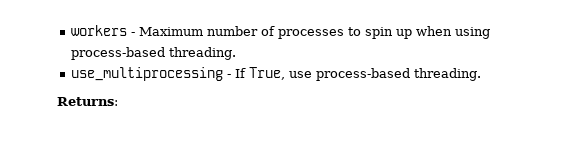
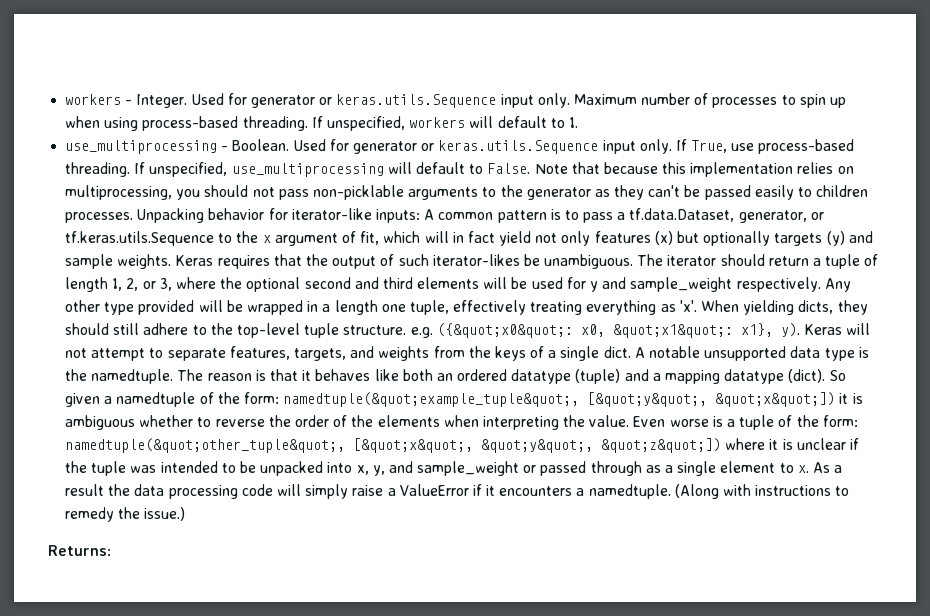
- workers - Maximum number of processes to spin up when using process-based threading.
- use_multiprocessing - If True, use process-based threading.
+ workers - Integer. Used for generator or keras.utils.Sequence input only. Maximum number of processes to spin up when using process-based threading. If unspecified, workers will default to 1.
+ use_multiprocessing - Boolean. Used for generator or keras.utils.Sequence input only. If True, use process-based threading. If unspecified, use_multiprocessing will default to False. Note that because this implementation relies on multiprocessing, you should not pass non-picklable arguments to the generator as they can't be passed easily to children processes. Unpacking behavior for iterator-like inputs: A common pattern is to pass a tf.data.Dataset, generator, or tf.keras.utils.Sequence to the x argument of fit, which will in fact yield not only features (x) but optionally targets (y) and sample weights. Keras requires that the output of such iterator-likes be unambiguous. The iterator should return a tuple of length 1, 2, or 3, where the optional second and third elements will be used for y and sample_weight respectively. Any other type provided will be wrapped in a length one tuple, effectively treating everything as 'x'. When yielding dicts, they should still adhere to the top-level tuple structure. e.g. ({&quot;x0&quot;: x0, &quot;x1&quot;: x1}, y). Keras will not attempt to separate features, targets, and weights from the keys of a single dict. A notable unsupported data type is the namedtuple. The reason is that it behaves like both an ordered datatype (tuple) and a mapping datatype (dict). So given a namedtuple of the form: namedtuple(&quot;example_tuple&quot;, [&quot;y&quot;, &quot;x&quot;]) it is ambiguous whether to reverse the order of the elements when interpreting the value. Even worse is a tuple of the form: namedtuple(&quot;other_tuple&quot;, [&quot;x&quot;, &quot;y&quot;, &quot;z&quot;]) where it is unclear if the tuple was intended to be unpacked into x, y, and sample_weight or passed through as a single element to x. As a result the data processing code will simply raise a ValueError if it encounters a namedtuple. (Along with instructions to remedy the issue.)

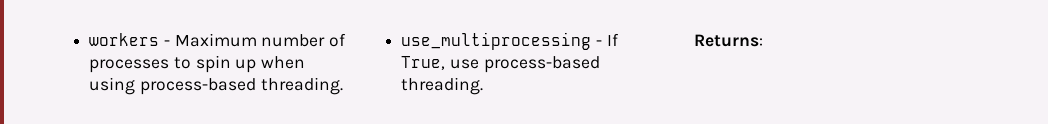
- workers - Integer. Used for generator or keras.utils.Sequence input only. Maximum number of processes to spin up when using process-based threading. If unspecified, workers will default to 1.
- use_multiprocessing - Boolean. Used for generator or keras.utils.Sequence input only. If True, use process-based threading. If unspecified, use_multiprocessing will default to False. Note that because this implementation relies on multiprocessing, you should not pass non-picklable arguments to the generator as they can't be passed easily to children processes. Unpacking behavior for iterator-like inputs: A common pattern is to pass a tf.data.Dataset, generator, or tf.keras.utils.Sequence to the x argument of fit, which will in fact yield not only features (x) but optionally targets (y) and sample weights. Keras requires that the output of such iterator-likes be unambiguous. The iterator should return a tuple of length 1, 2, or 3, where the optional second and third elements will be used for y and sample_weight respectively. Any other type provided will be wrapped in a length one tuple, effectively treating everything as 'x'. When yielding dicts, they should still adhere to the top-level tuple structure. e.g. ({&quot;x0&quot;: x0, &quot;x1&quot;: x1}, y). Keras will not attempt to separate features, targets, and weights from the keys of a single dict. A notable unsupported data type is the namedtuple. The reason is that it behaves like both an ordered datatype (tuple) and a mapping datatype (dict). So given a namedtuple of the form: namedtuple(&quot;example_tuple&quot;, [&quot;y&quot;, &quot;x&quot;]) it is ambiguous whether to reverse the order of the elements when interpreting the value. Even worse is a tuple of the form: namedtuple(&quot;other_tuple&quot;, [&quot;x&quot;, &quot;y&quot;, &quot;z&quot;]) where it is unclear if the tuple was intended to be unpacked into x, y, and sample_weight or passed through as a single element to x. As a result the data processing code will simply raise a ValueError if it encounters a namedtuple. (Along with instructions to remedy the issue.)
+ workers - Maximum number of processes to spin up when using process-based threading.
+ use_multiprocessing - If True, use process-based threading.

